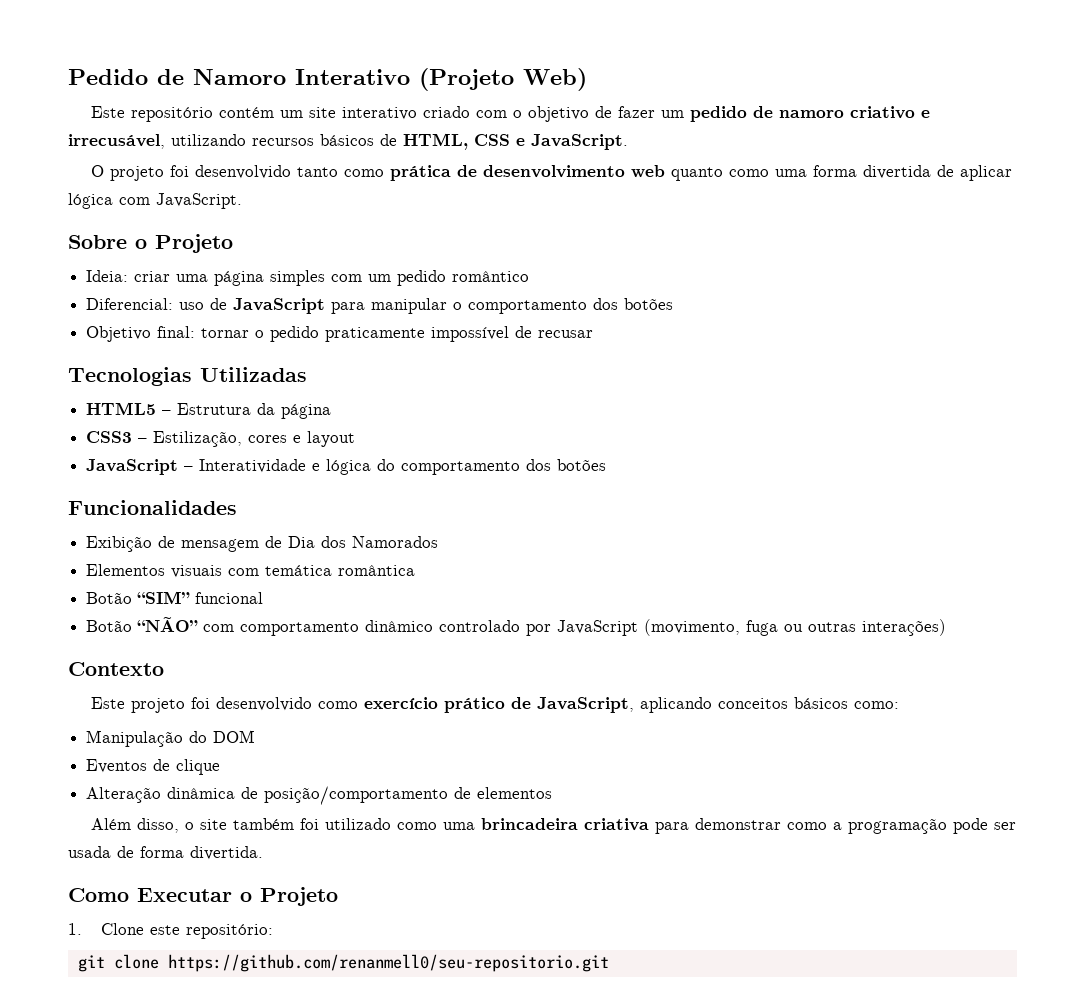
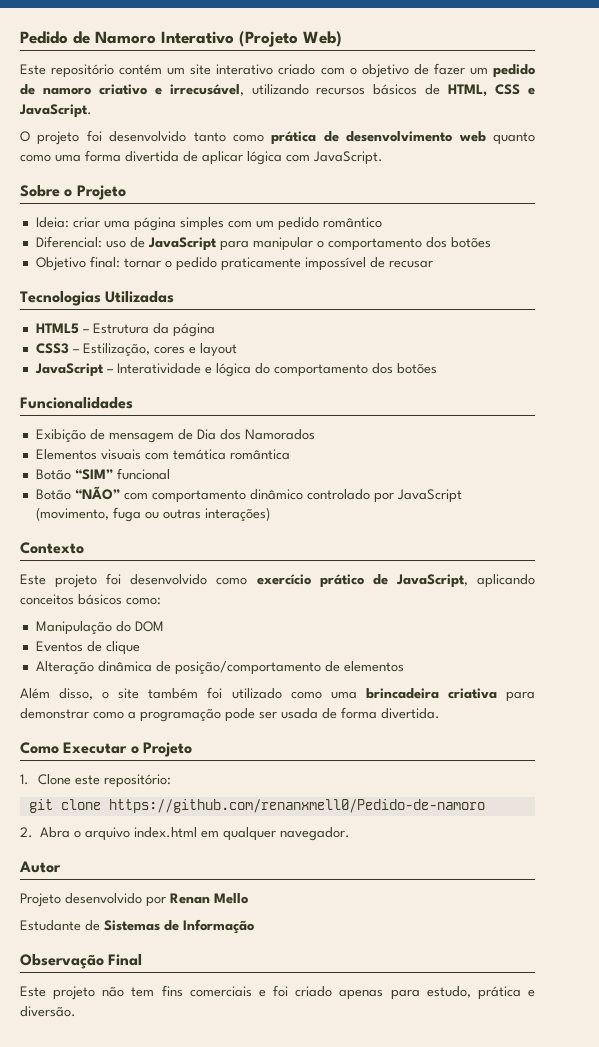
- git clone https://github.com/renanmell0/seu-repositorio.git
+ git clone https://github.com/renanxmell0/Pedido-de-namoro
+ 2. Abra o arquivo index.html em qualquer navegador.
+ Autor
+ Projeto desenvolvido por Renan Mello
+ Estudante de Sistemas de Informação
+ Observação Final
+ Este projeto não tem fins comerciais e foi criado apenas para estudo, prática e diversão.

